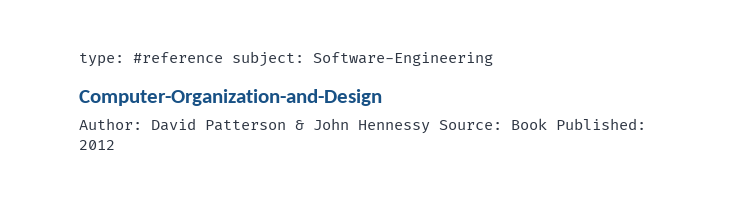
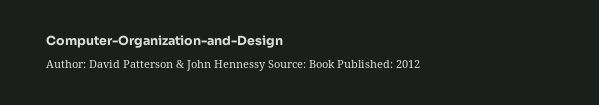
- type: #reference subject: Software-Engineering

